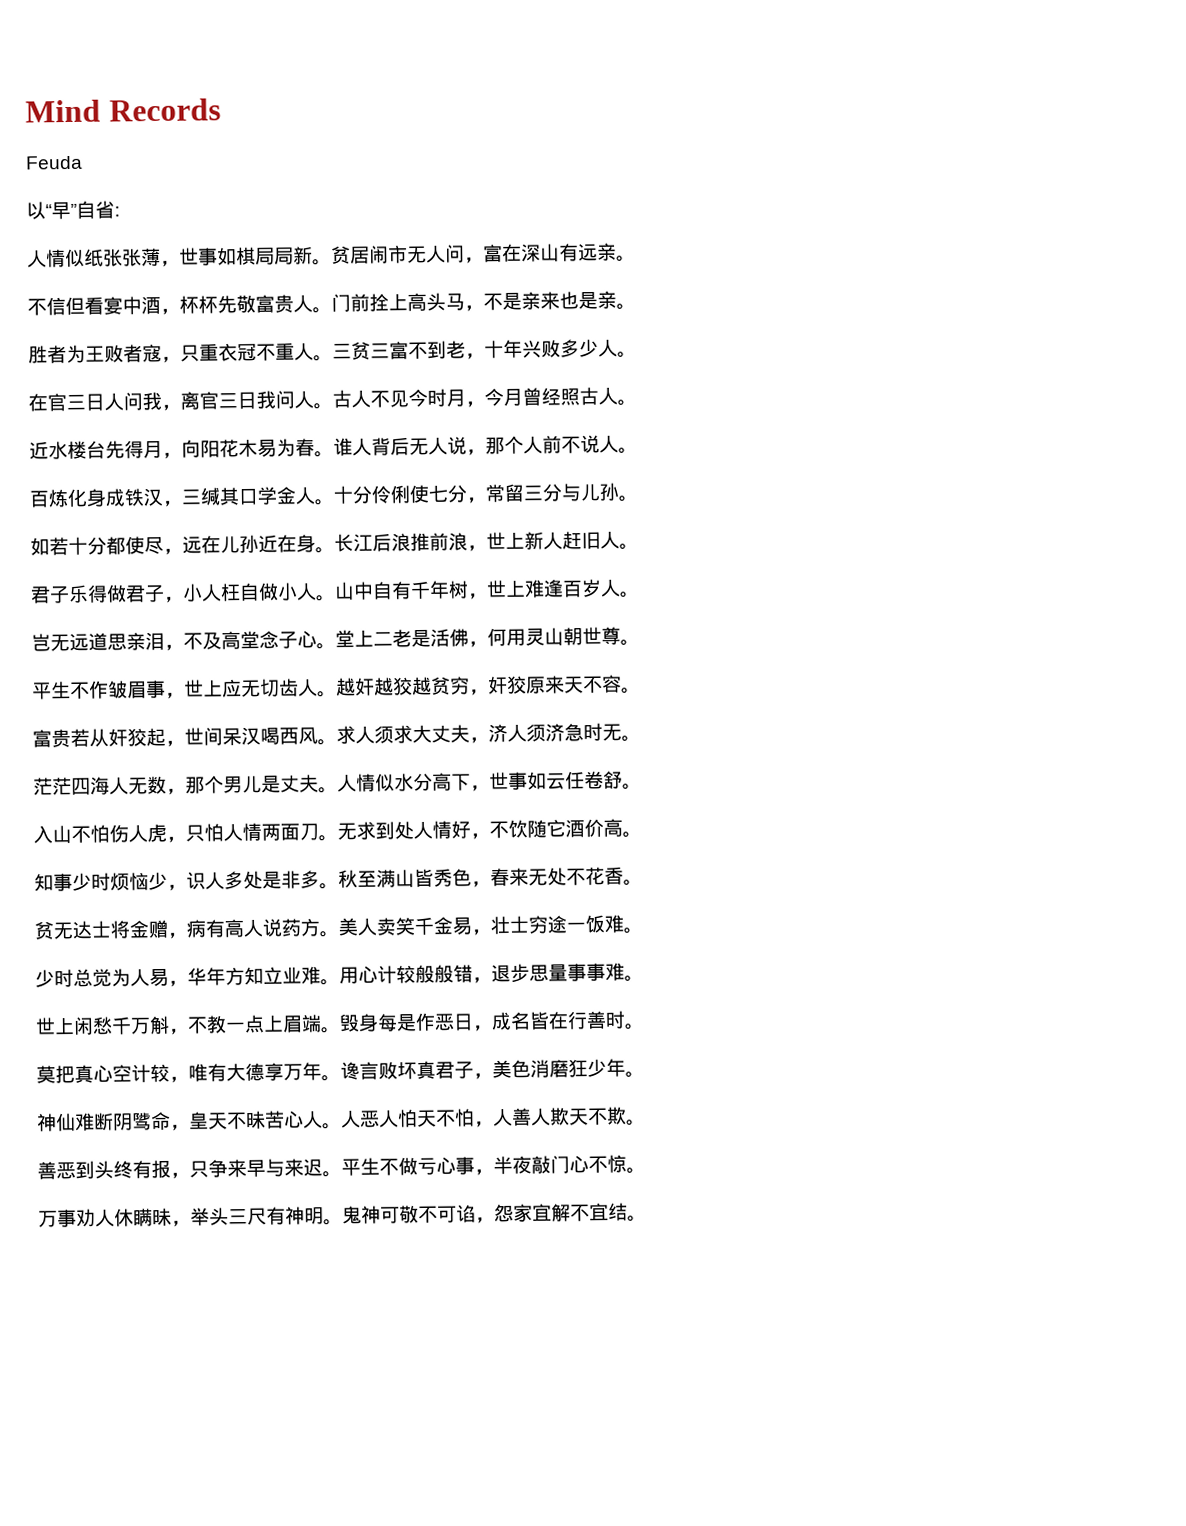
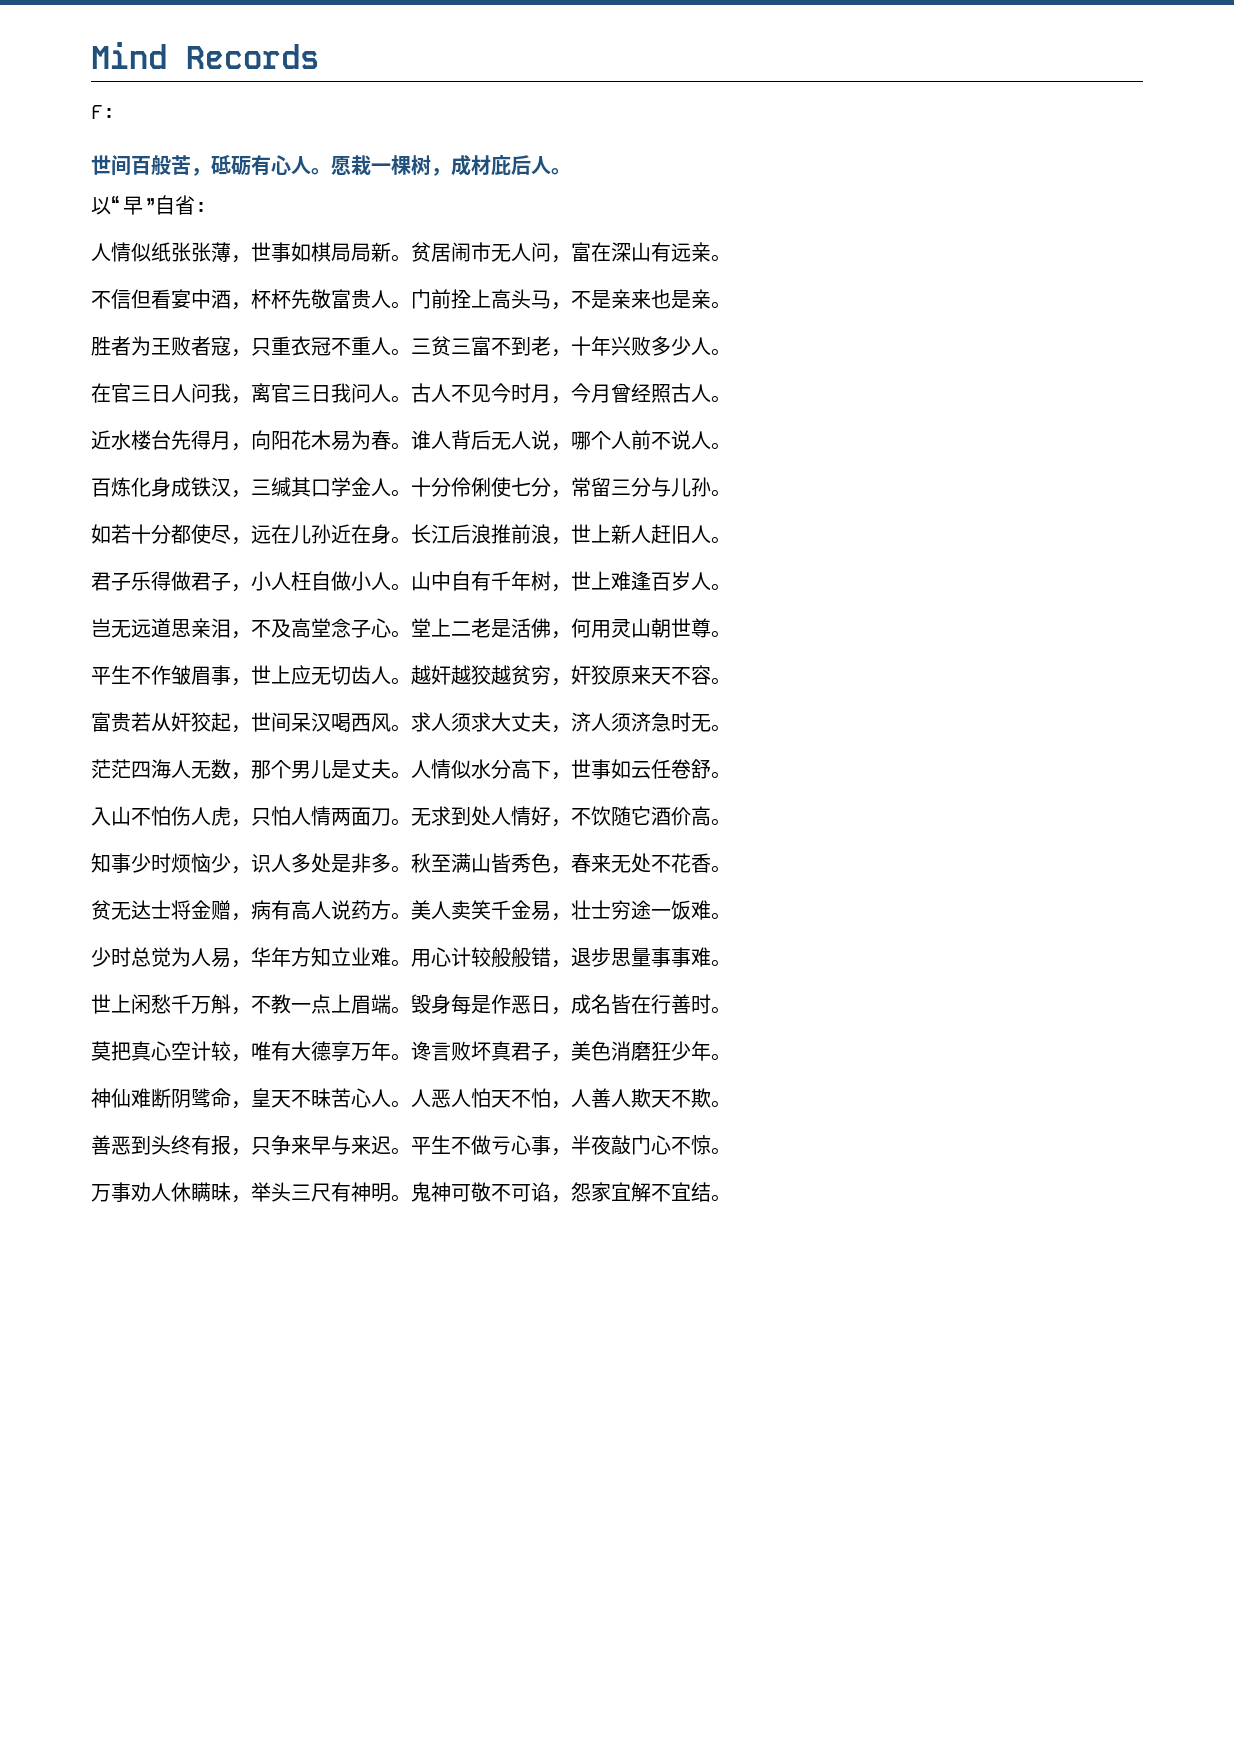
- Feuda
+ F:
+ 世间百般苦，砥砺有心人。愿栽一棵树，成材庇后人。
- 谁人背后无人说，那个人前不说人。
+ 谁人背后无人说，哪个人前不说人。

